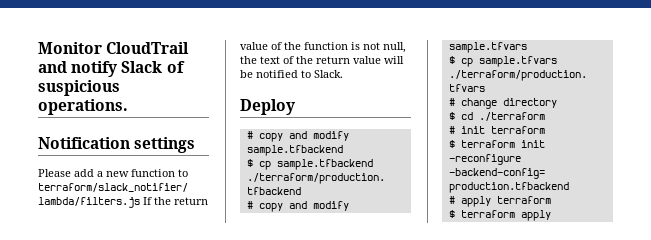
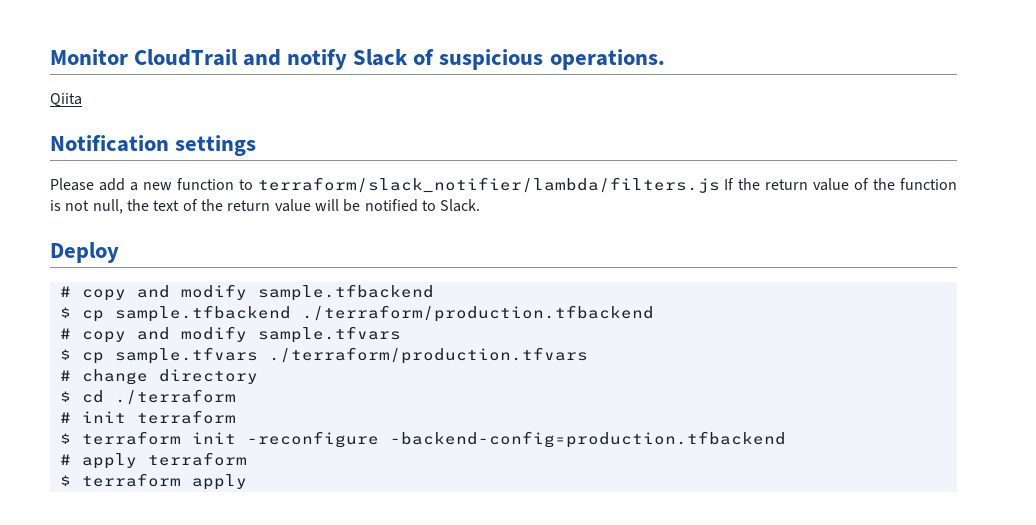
+ Qiita

